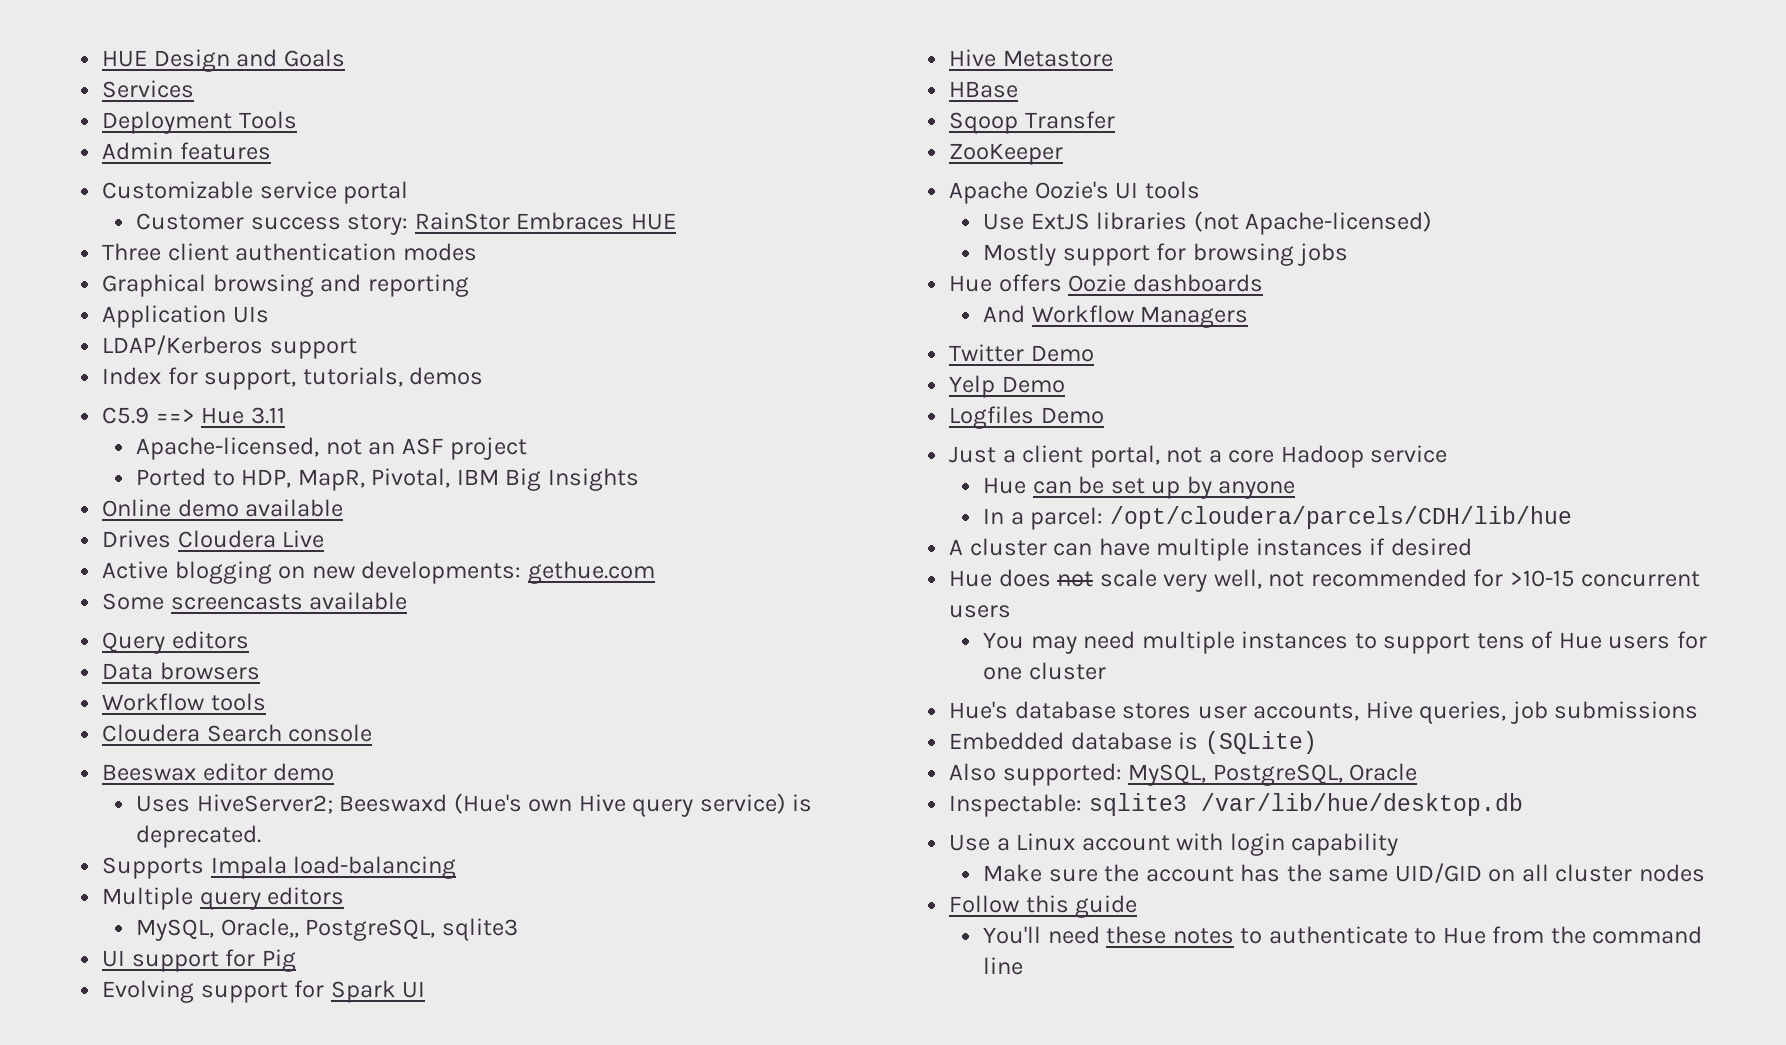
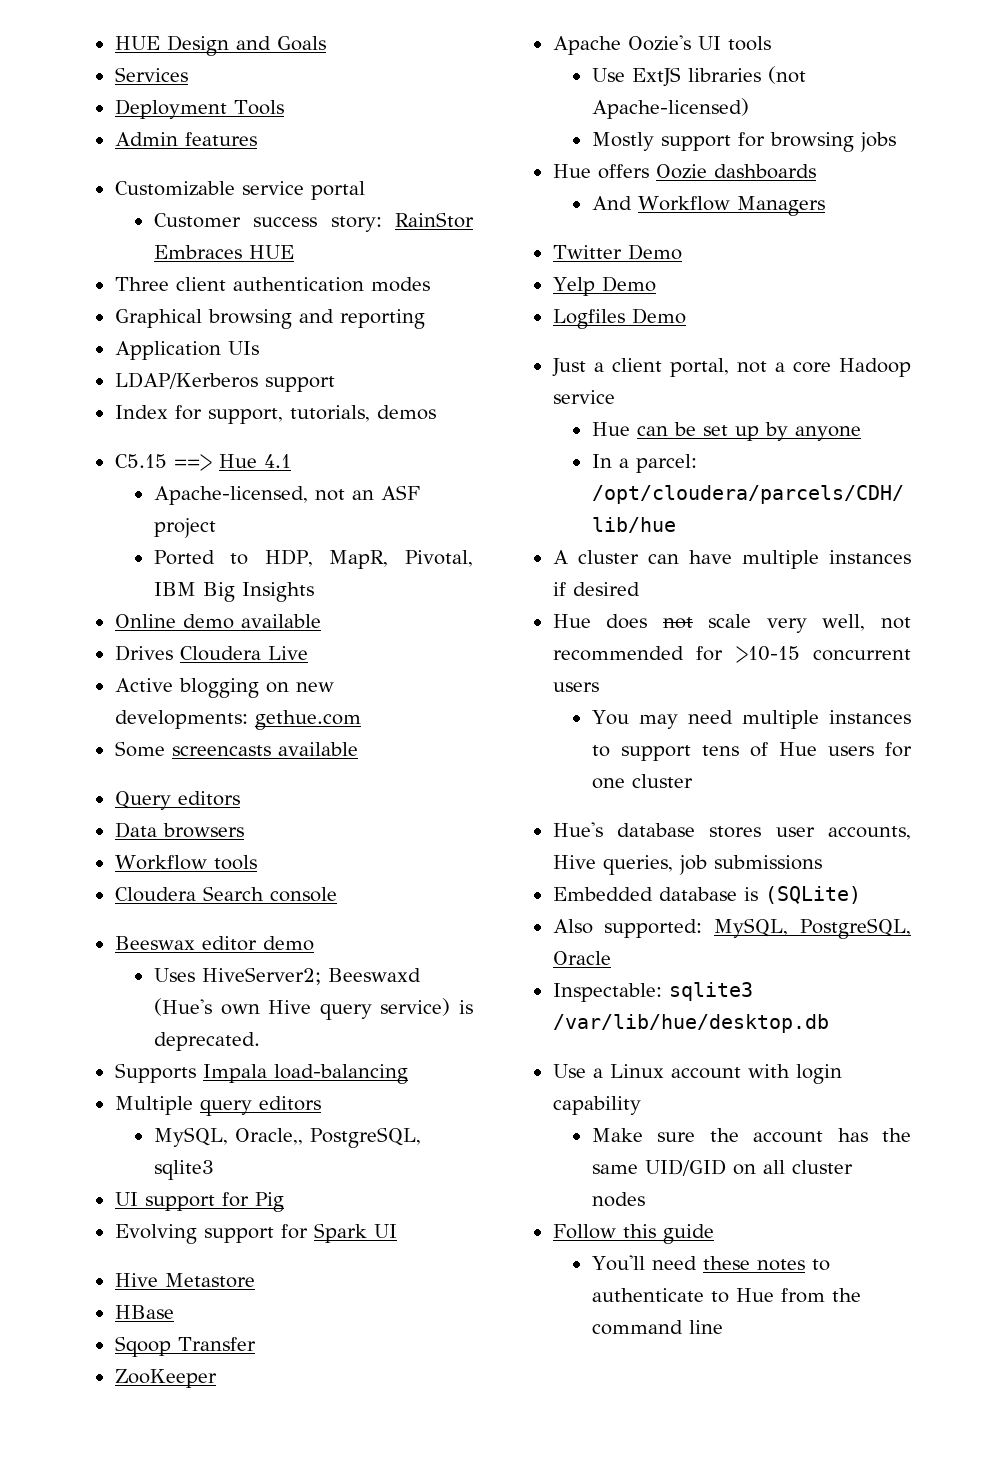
- C5.9 ==> Hue 3.11
+ C5.15 ==> Hue 4.1

